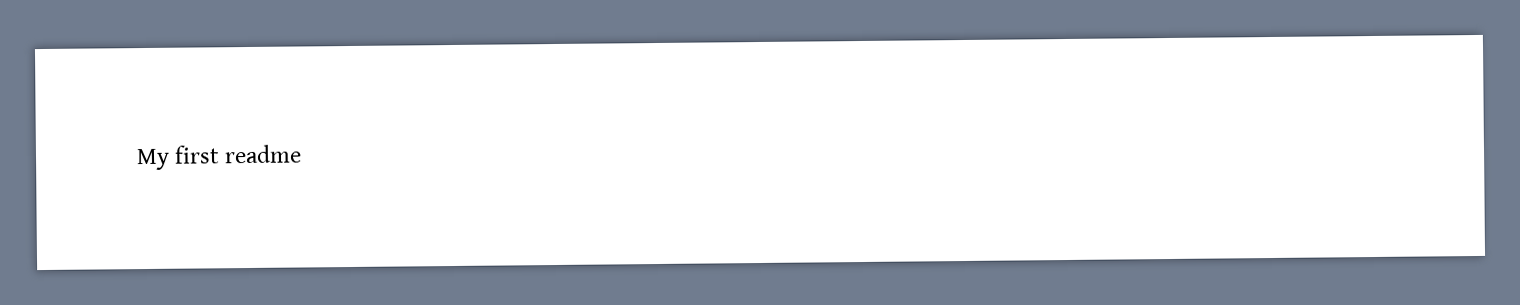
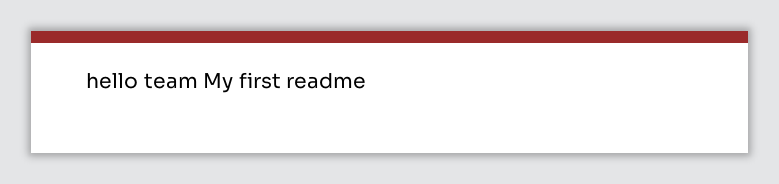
- My first readme
+ hello team My first readme

